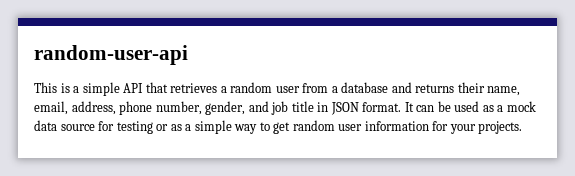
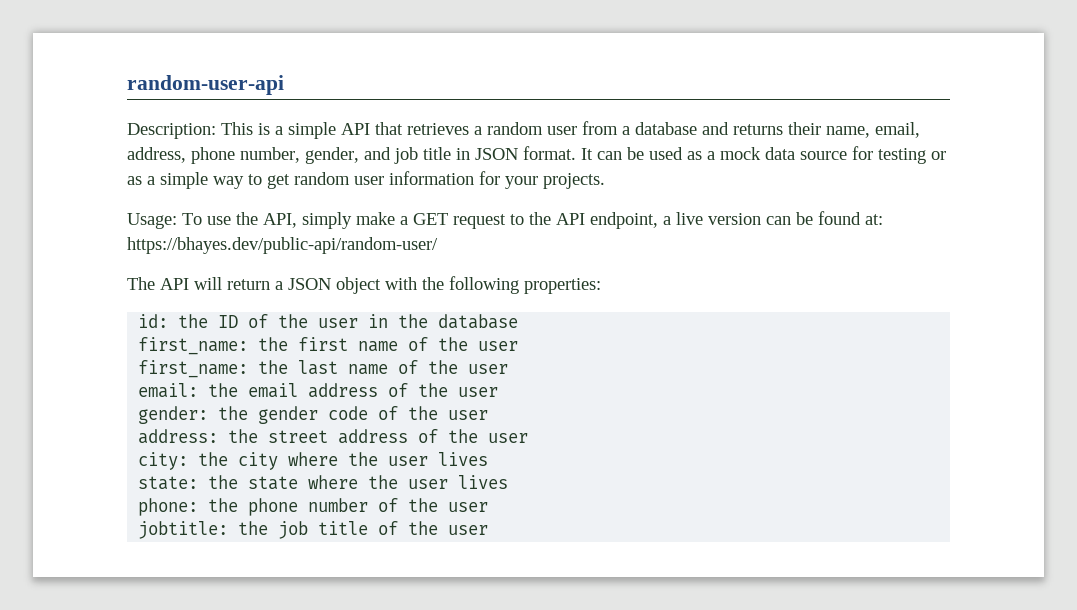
- This is a simple API that retrieves a random user from a database and returns their name, email, address, phone number, gender, and job title in JSON format.
+ Description: This is a simple API that retrieves a random user from a database and returns their name, email, address, phone number, gender, and job title in JSON format.
+ Usage: To use the API, simply make a GET request to the API endpoint, a live version can be found at: https://bhayes.dev/public-api/random-user/
+ The API will return a JSON object with the following properties:
+ id: the ID of the user in the database
+ first_name: the first name of the user
+ first_name: the last name of the user
+ email: the email address of the user
+ gender: the gender code of the user
+ address: the street address of the user
+ city: the city where the user lives
+ state: the state where the user lives
+ phone: the phone number of the user
+ jobtitle: the job title of the user

